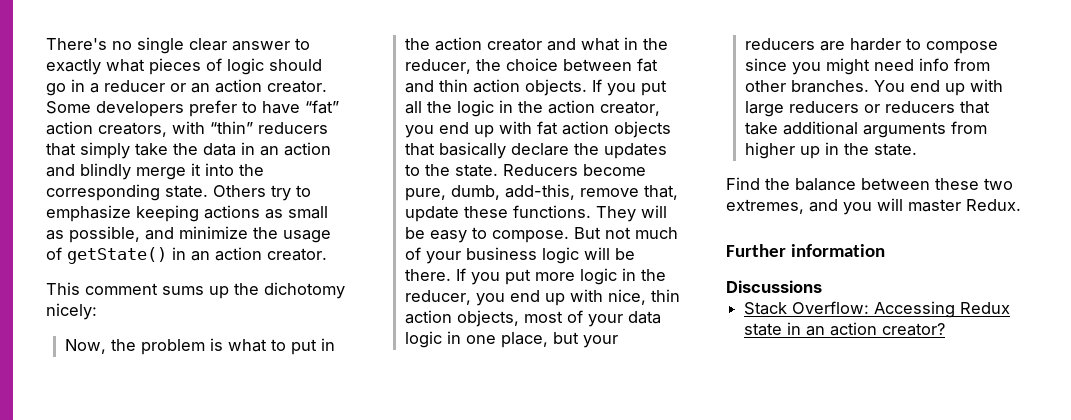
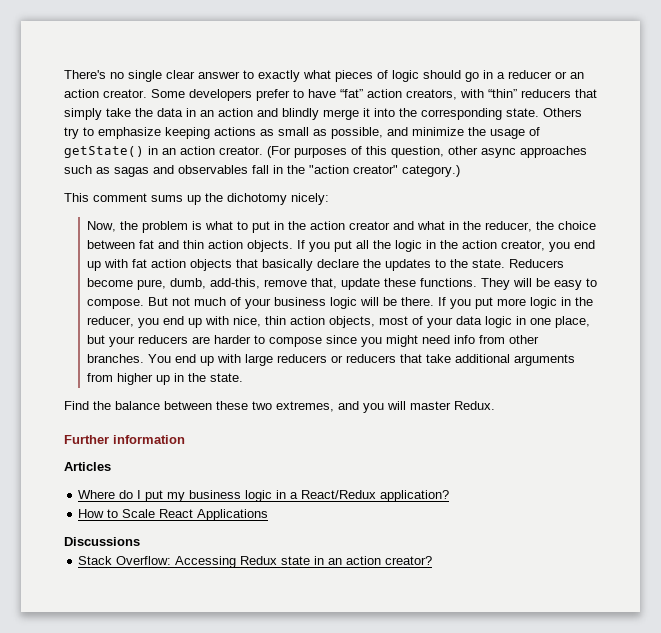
+ (For purposes of this question, other async approaches such as sagas and observables fall in the "action creator" category.)
+ Articles
+ Where do I put my business logic in a React/Redux application?
+ How to Scale React Applications

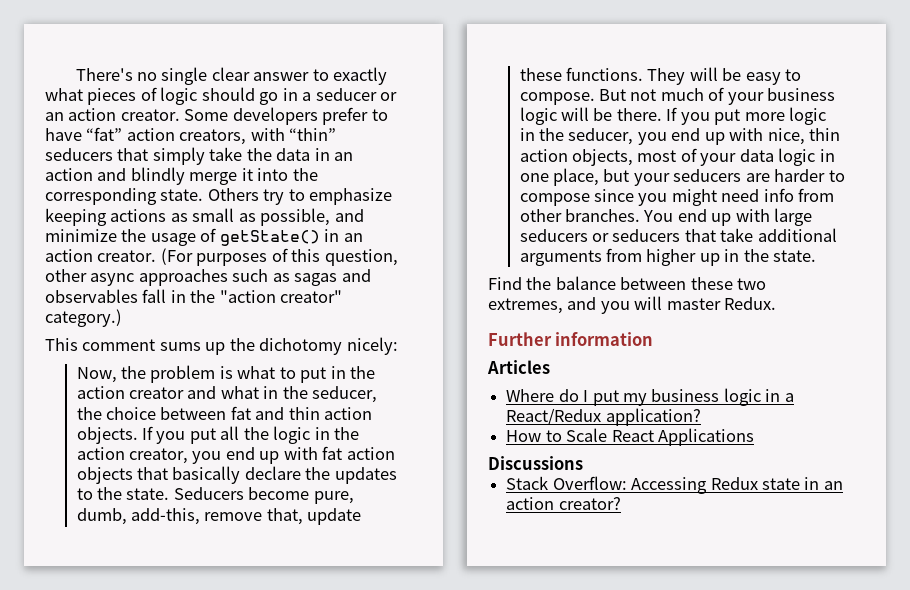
- There's no single clear answer to exactly what pieces of logic should go in a reducer or an action creator.
+ There's no single clear answer to exactly what pieces of logic should go in a seducer or an action creator.
- Some developers prefer to have “fat” action creators, with “thin” reducers that simply take the data in an action and blindly merge it into the corresponding state.
+ Some developers prefer to have “fat” action creators, with “thin” seducers that simply take the data in an action and blindly merge it into the corresponding state.
- Now, the problem is what to put in the action creator and what in the reducer, the choice between fat and thin action objects.
+ Now, the problem is what to put in the action creator and what in the seducer, the choice between fat and thin action objects.
- Reducers become pure, dumb, add-this, remove that, update these functions.
+ Seducers become pure, dumb, add-this, remove that, update these functions.
- If you put more logic in the reducer, you end up with nice, thin action objects, most of your data logic in one place, but your reducers are harder to compose since you might need info from other branches.
+ If you put more logic in the seducer, you end up with nice, thin action objects, most of your data logic in one place, but your seducers are harder to compose since you might need info from other branches.
- You end up with large reducers or reducers that take additional arguments from higher up in the state.
+ You end up with large seducers or seducers that take additional arguments from higher up in the state.

